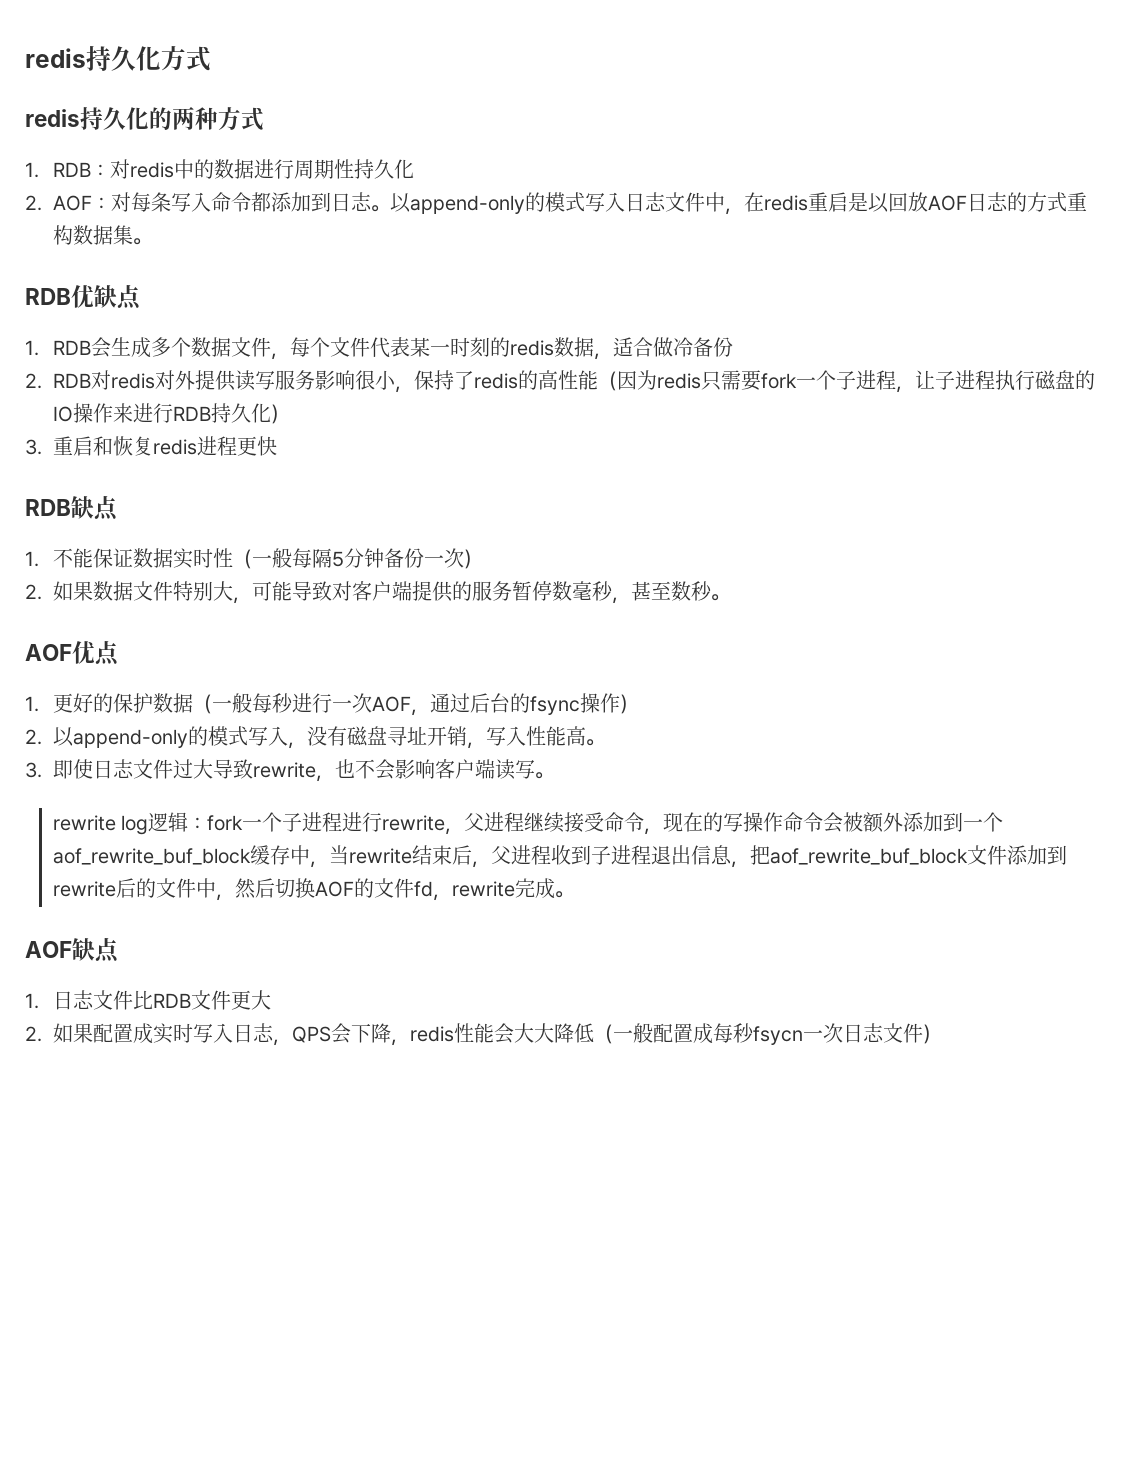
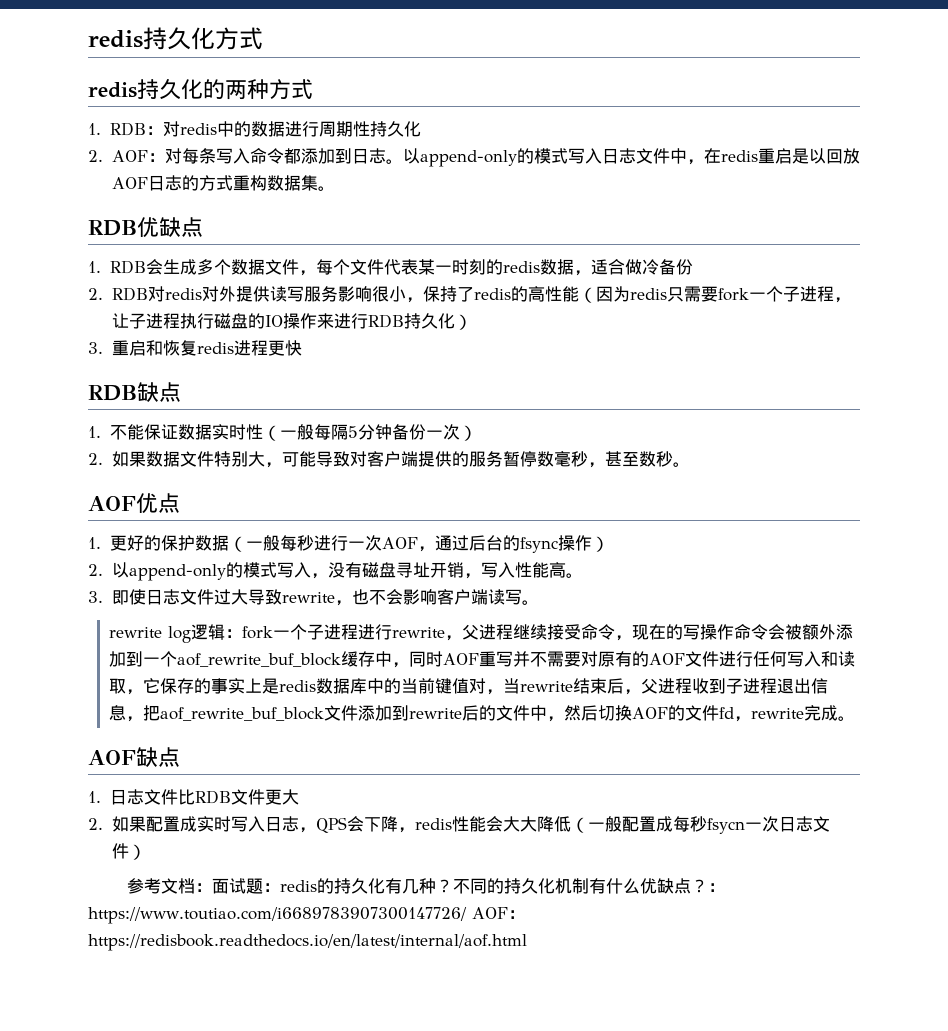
- rewrite log逻辑：fork一个子进程进行rewrite，父进程继续接受命令，现在的写操作命令会被额外添加到一个aof_rewrite_buf_block缓存中，当rewrite结束后，父进程收到子进程退出信息，把aof_rewrite_buf_block文件添加到rewrite后的文件中，然后切换AOF的文件fd，rewrite完成。
+ rewrite log逻辑：fork一个子进程进行rewrite，父进程继续接受命令，现在的写操作命令会被额外添加到一个aof_rewrite_buf_block缓存中，同时AOF重写并不需要对原有的AOF文件进行任何写入和读取，它保存的事实上是redis数据库中的当前键值对，当rewrite结束后，父进程收到子进程退出信息，把aof_rewrite_buf_block文件添加到rewrite后的文件中，然后切换AOF的文件fd，rewrite完成。
+ 参考文档：面试题：redis的持久化有几种？不同的持久化机制有什么优缺点？：https://www.toutiao.com/i6689783907300147726/ AOF：https://redisbook.readthedocs.io/en/latest/internal/aof.html

